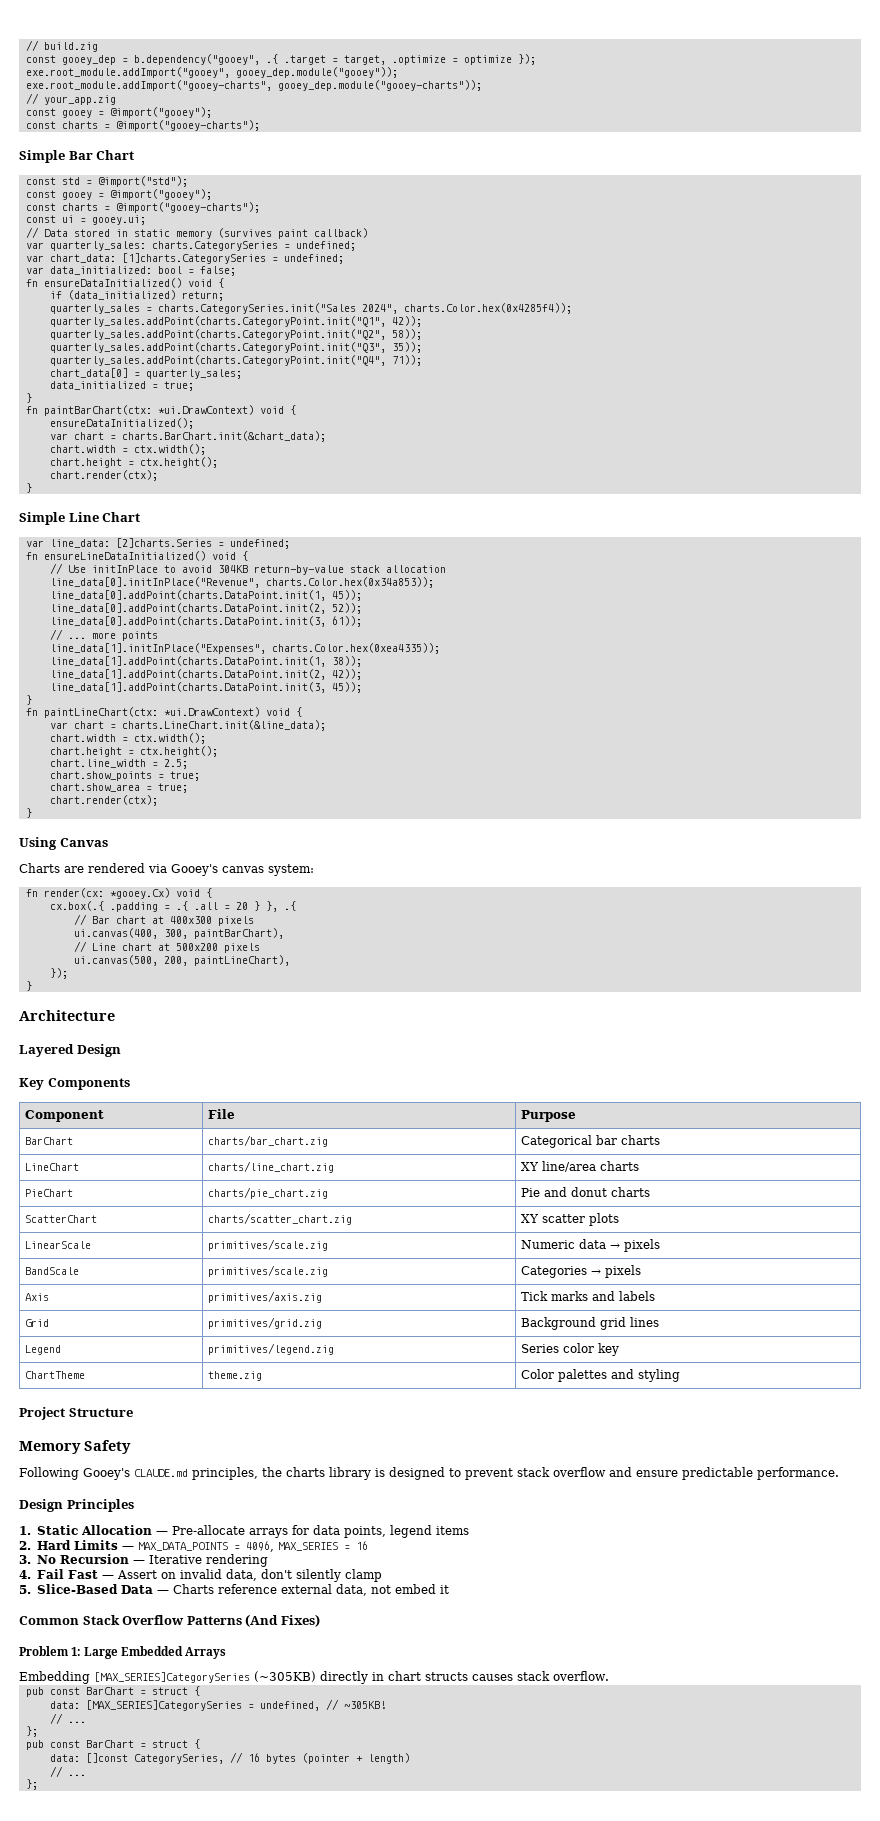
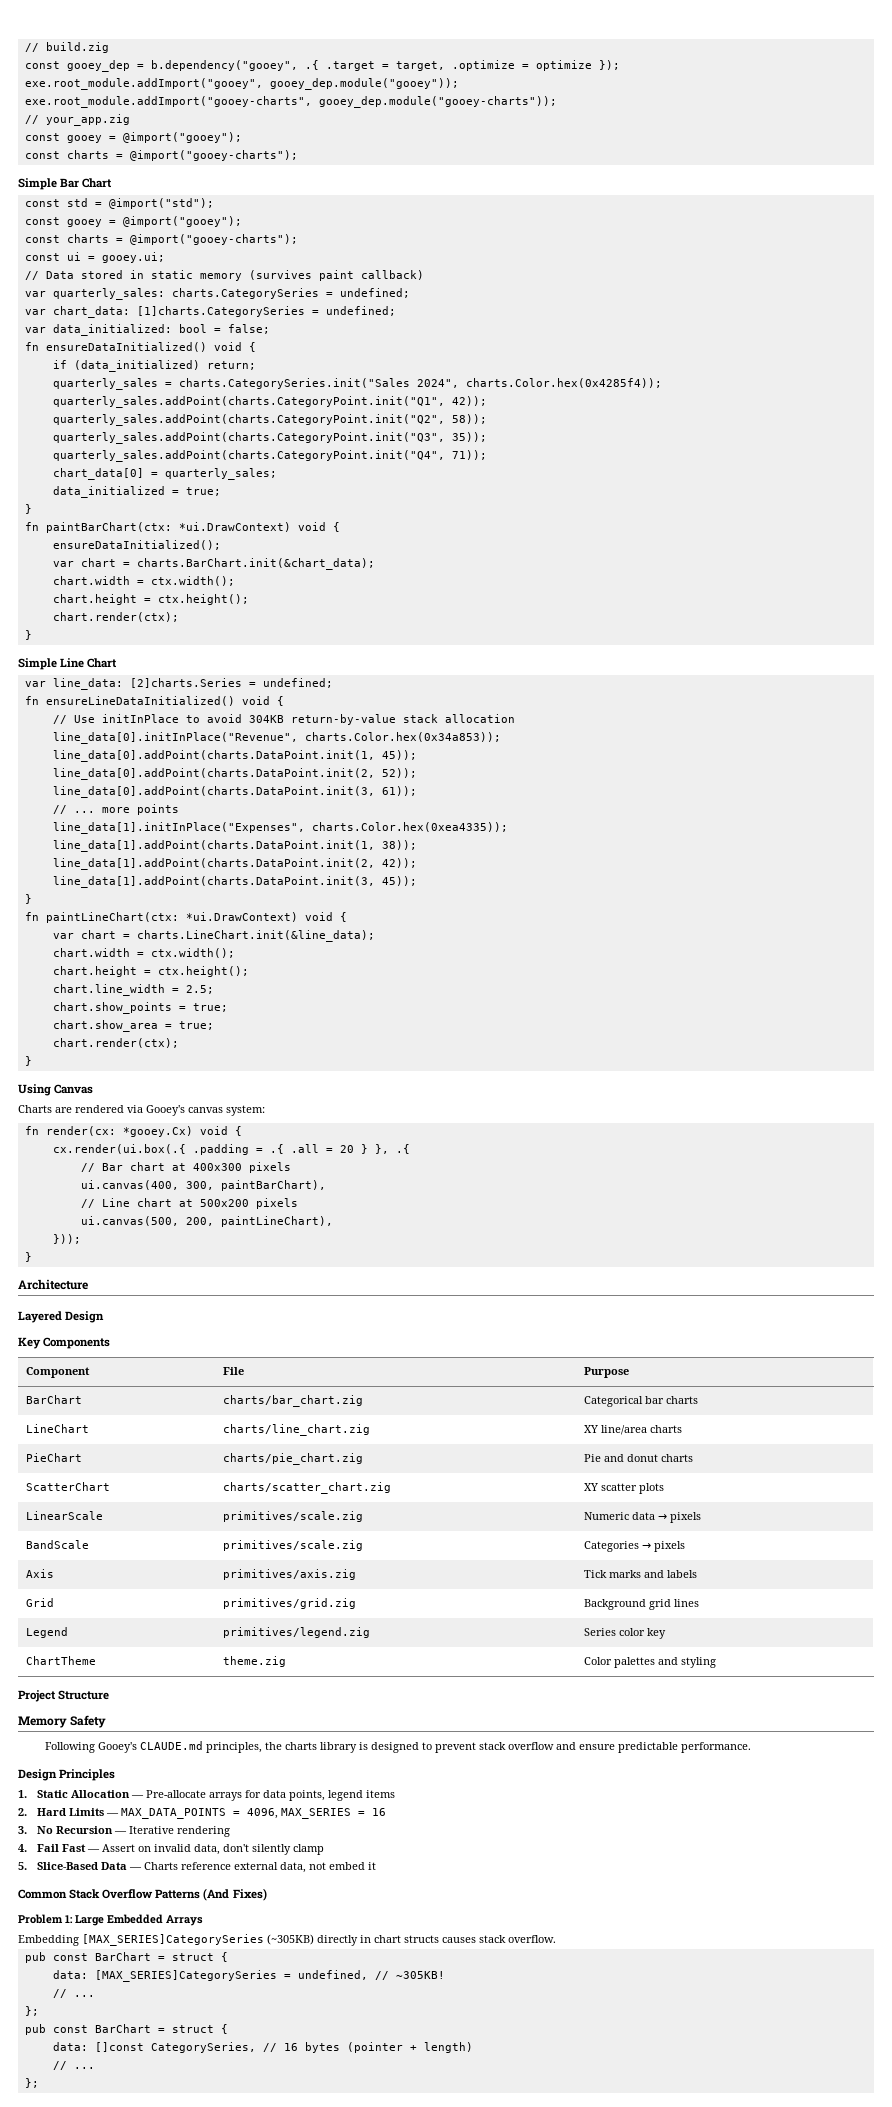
- cx.box(.{ .padding = .{ .all = 20 } }, .{
+ cx.render(ui.box(.{ .padding = .{ .all = 20 } }, .{
  ui.canvas(500, 200, paintLineChart),
- });
+ }));

